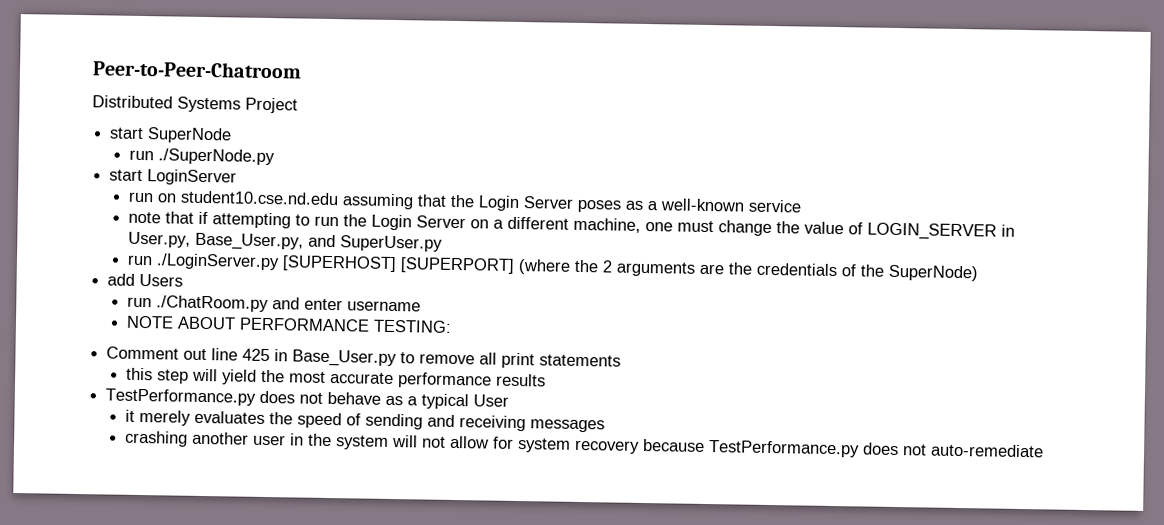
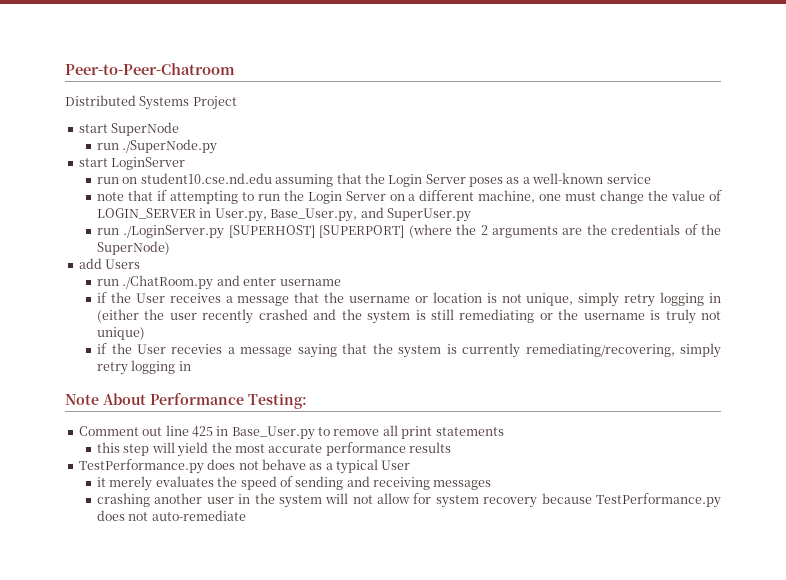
- NOTE ABOUT PERFORMANCE TESTING:
+ if the User receives a message that the username or location is not unique, simply retry logging in (either the user recently crashed and the system is still remediating or the username is truly not unique)
+ if the User recevies a message saying that the system is currently remediating/recovering, simply retry logging in
+ Note About Performance Testing:

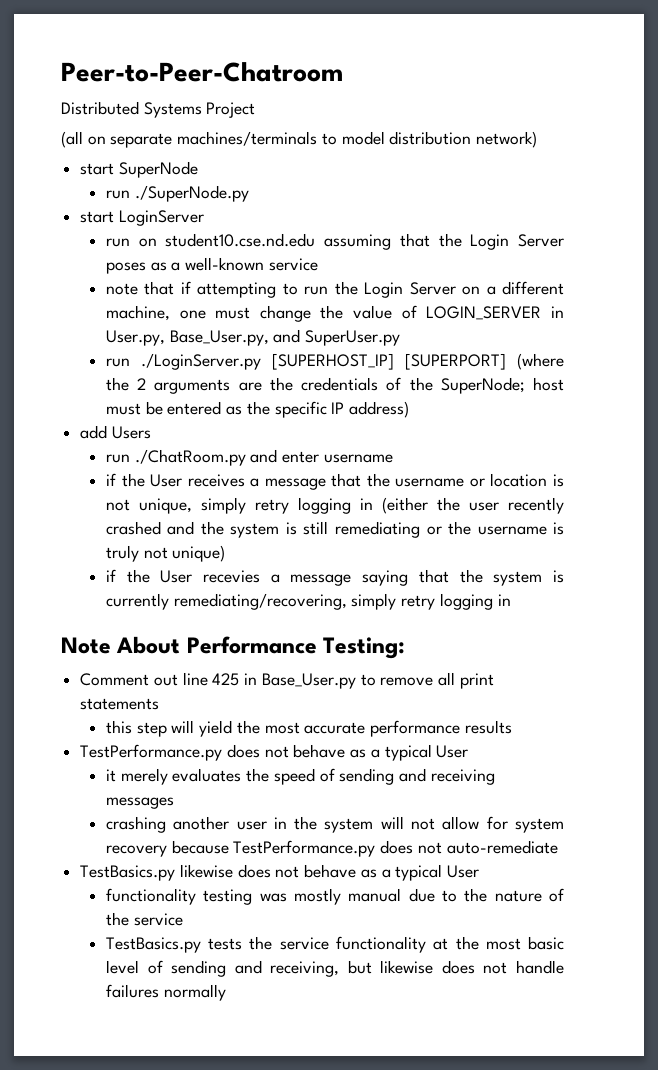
+ (all on separate machines/terminals to model distribution network)
- run ./LoginServer.py [SUPERHOST] [SUPERPORT] (where the 2 arguments are the credentials of the SuperNode)
+ run ./LoginServer.py [SUPERHOST_IP] [SUPERPORT] (where the 2 arguments are the credentials of the SuperNode; host must be entered as the specific IP address)
+ TestBasics.py likewise does not behave as a typical User
+ functionality testing was mostly manual due to the nature of the service
+ TestBasics.py tests the service functionality at the most basic level of sending and receiving, but likewise does not handle failures normally

